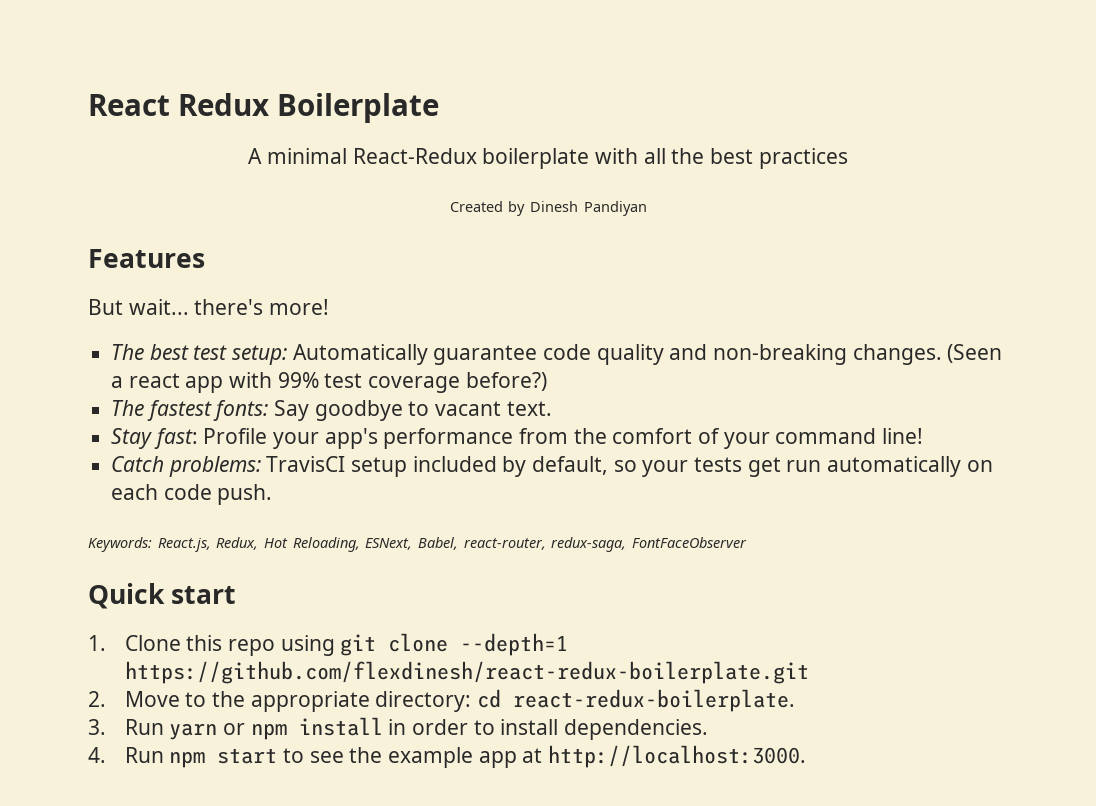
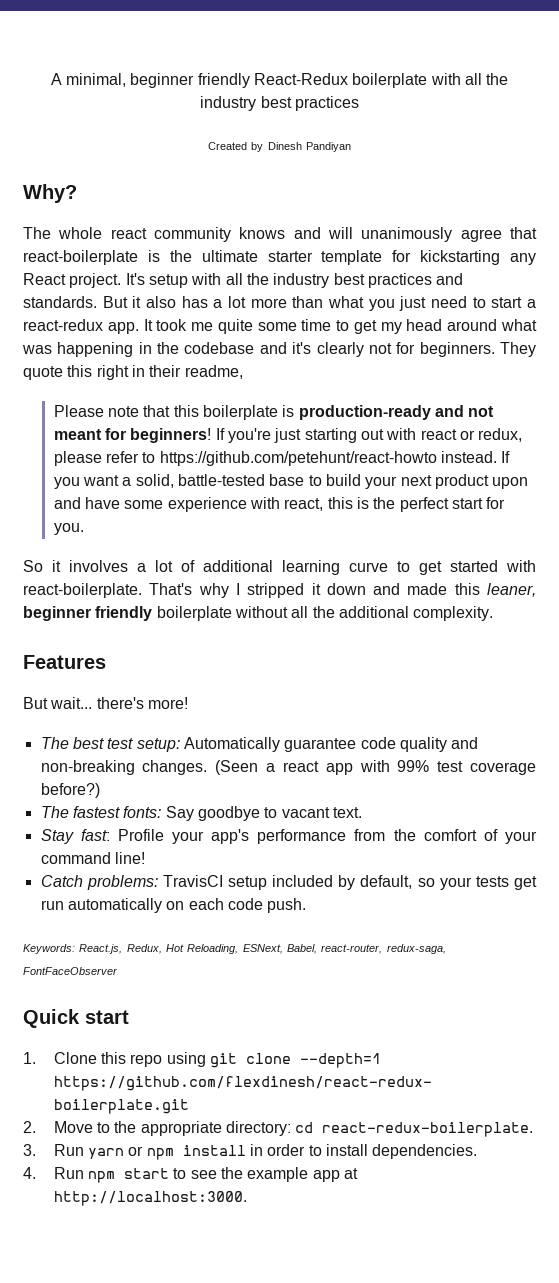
- React Redux Boilerplate
- A minimal React-Redux boilerplate with all the best practices
+ A minimal, beginner friendly React-Redux boilerplate with all the industry best practices
+ Why?
+ The whole react community knows and will unanimously agree that react-boilerplate is the ultimate starter template for kickstarting any React project. It's setup with all the industry best practices and standards. But it also has a lot more than what you just need to start a react-redux app. It took me quite some time to get my head around what was happening in the codebase and it's clearly not for beginners. They quote this right in their readme,
+ Please note that this boilerplate is production-ready and not meant for beginners! If you're just starting out with react or redux, please refer to https://github.com/petehunt/react-howto instead. If you want a solid, battle-tested base to build your next product upon and have some experience with react, this is the perfect start for you.
+ So it involves a lot of additional learning curve to get started with react-boilerplate. That's why I stripped it down and made this leaner, beginner friendly boilerplate without all the additional complexity.

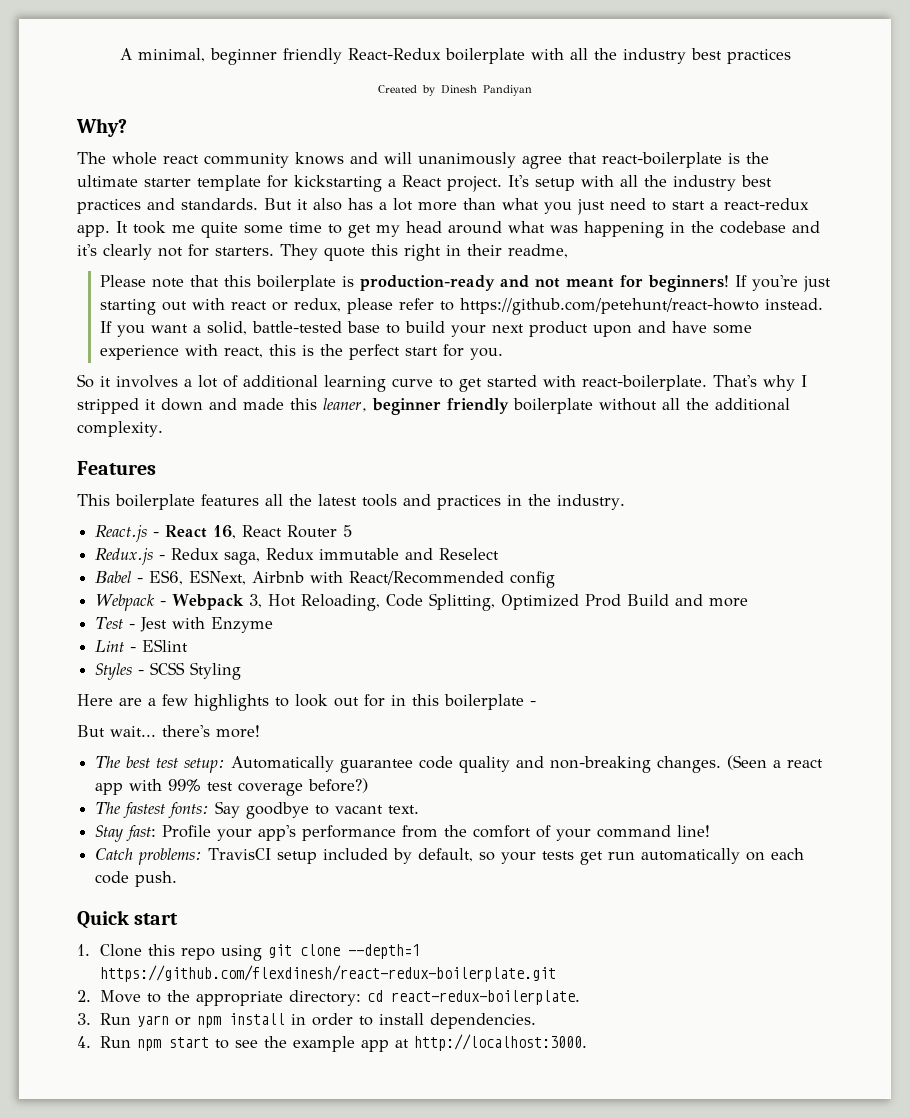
- The whole react community knows and will unanimously agree that react-boilerplate is the ultimate starter template for kickstarting any React project.
+ The whole react community knows and will unanimously agree that react-boilerplate is the ultimate starter template for kickstarting a React project.
- It took me quite some time to get my head around what was happening in the codebase and it's clearly not for beginners.
+ It took me quite some time to get my head around what was happening in the codebase and it's clearly not for starters.
+ This boilerplate features all the latest tools and practices in the industry.
+ React.js - React 16, React Router 5
+ Redux.js - Redux saga, Redux immutable and Reselect
+ Babel - ES6, ESNext, Airbnb with React/Recommended config
+ Webpack - Webpack 3, Hot Reloading, Code Splitting, Optimized Prod Build and more
+ Test - Jest with Enzyme
+ Lint - ESlint
+ Styles - SCSS Styling
+ Here are a few highlights to look out for in this boilerplate -
- Keywords: React.js, Redux, Hot Reloading, ESNext, Babel, react-router, redux-saga, FontFaceObserver

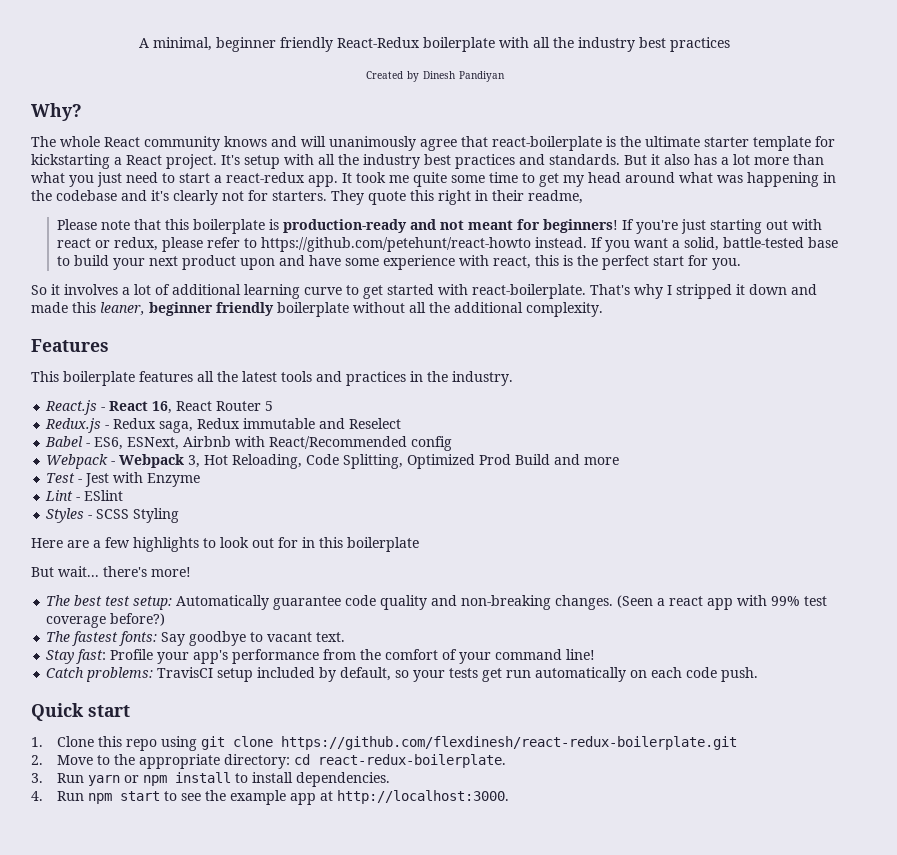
- The whole react community knows and will unanimously agree that react-boilerplate is the ultimate starter template for kickstarting a React project.
+ The whole React community knows and will unanimously agree that react-boilerplate is the ultimate starter template for kickstarting a React project.
- Here are a few highlights to look out for in this boilerplate -
+ Here are a few highlights to look out for in this boilerplate
- 1. Clone this repo using git clone --depth=1 https://github.com/flexdinesh/react-redux-boilerplate.git
+ 1. Clone this repo using git clone https://github.com/flexdinesh/react-redux-boilerplate.git
- 3. Run yarn or npm install in order to install dependencies.
+ 3. Run yarn or npm install to install dependencies.

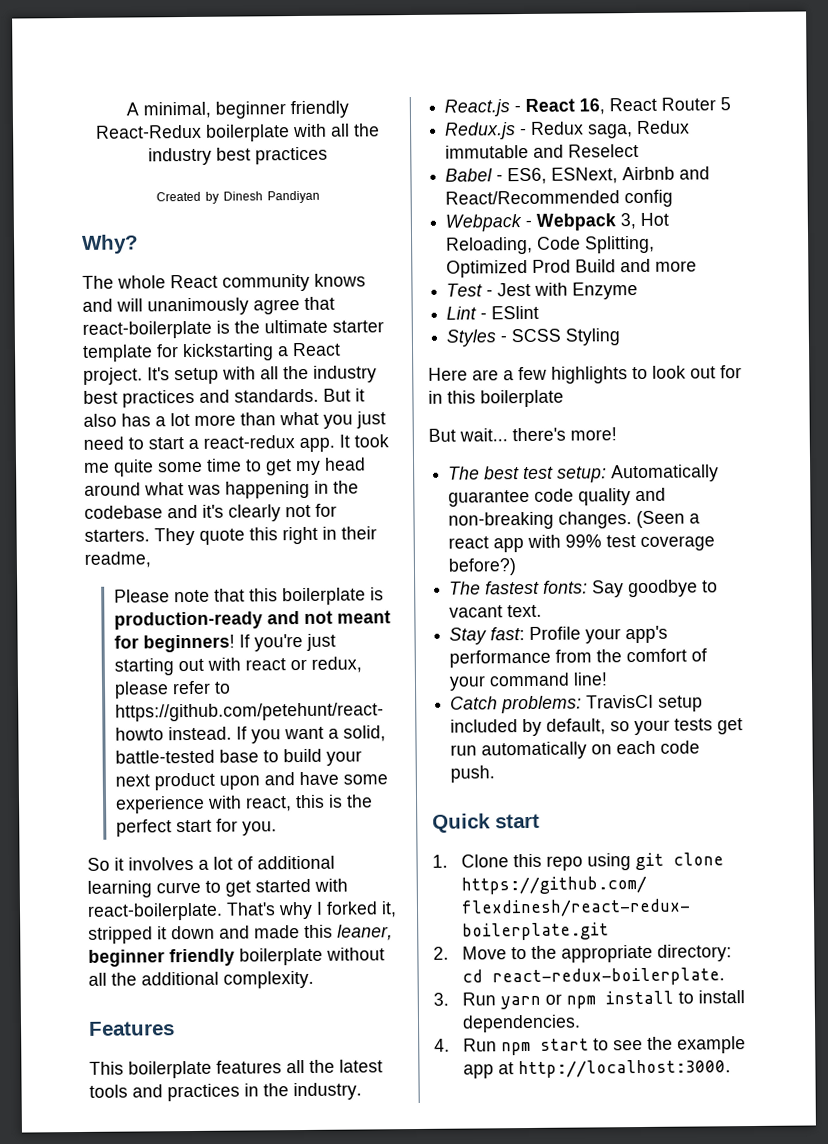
- That's why I stripped it down and made this leaner, beginner friendly boilerplate without all the additional complexity.
+ That's why I forked it, stripped it down and made this leaner, beginner friendly boilerplate without all the additional complexity.
- Babel - ES6, ESNext, Airbnb with React/Recommended config
+ Babel - ES6, ESNext, Airbnb and React/Recommended config

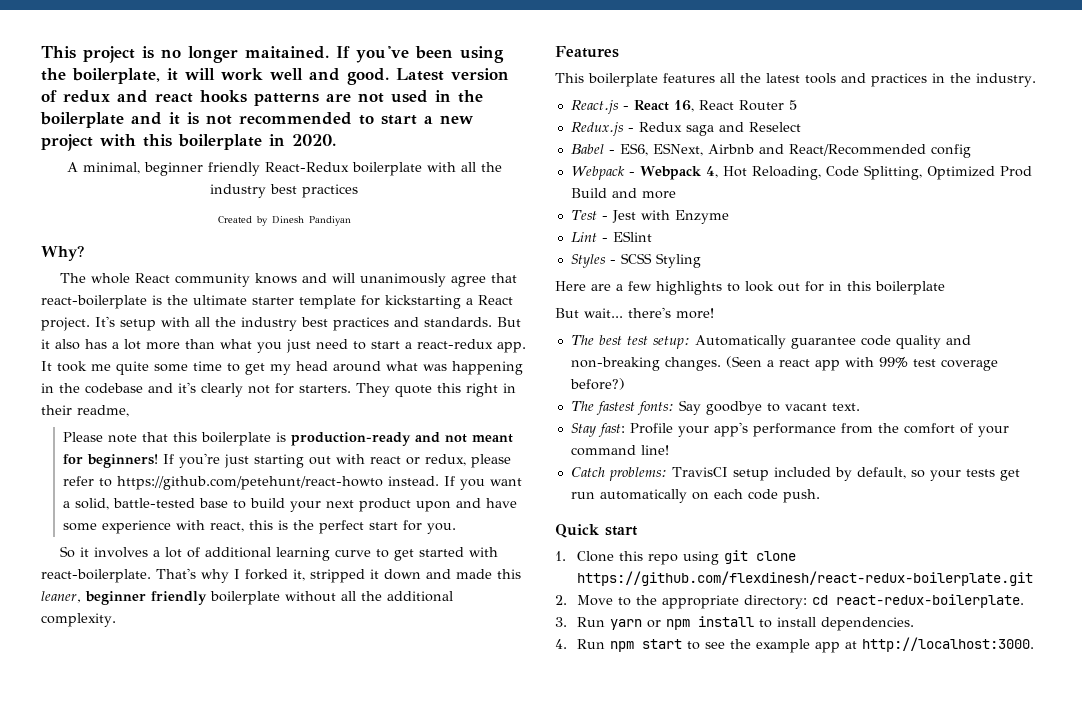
+ This project is no longer maitained. If you've been using the boilerplate, it will work well and good. Latest version of redux and react hooks patterns are not used in the boilerplate and it is not recommended to start a new project with this boilerplate in 2020.
- Redux.js - Redux saga, Redux immutable and Reselect
+ Redux.js - Redux saga and Reselect
- Webpack - Webpack 3, Hot Reloading, Code Splitting, Optimized Prod Build and more
+ Webpack - Webpack 4, Hot Reloading, Code Splitting, Optimized Prod Build and more

